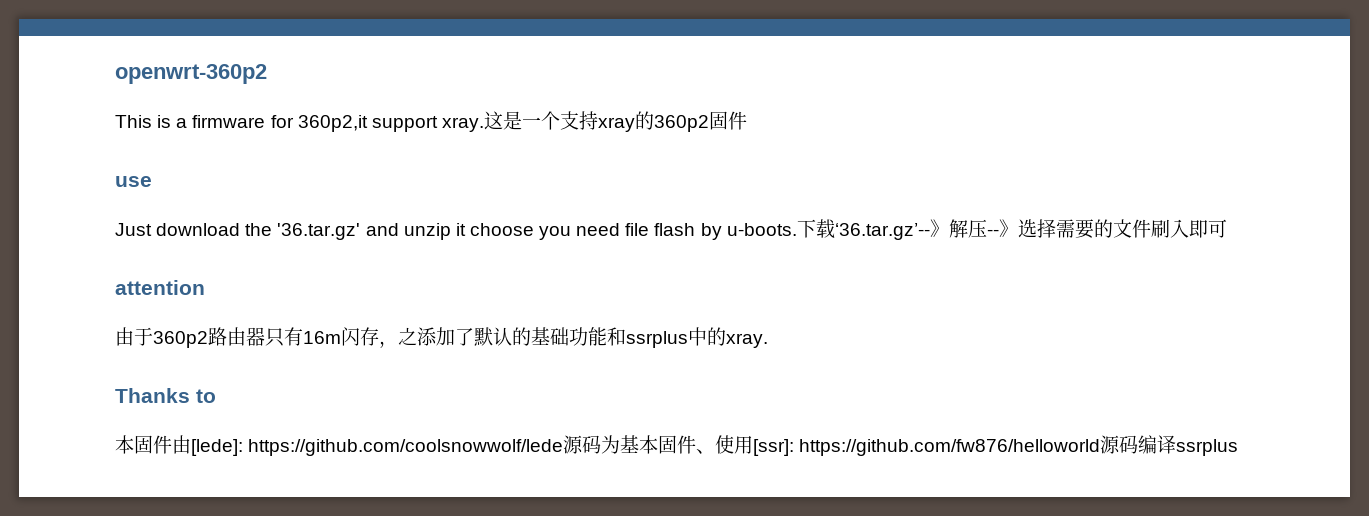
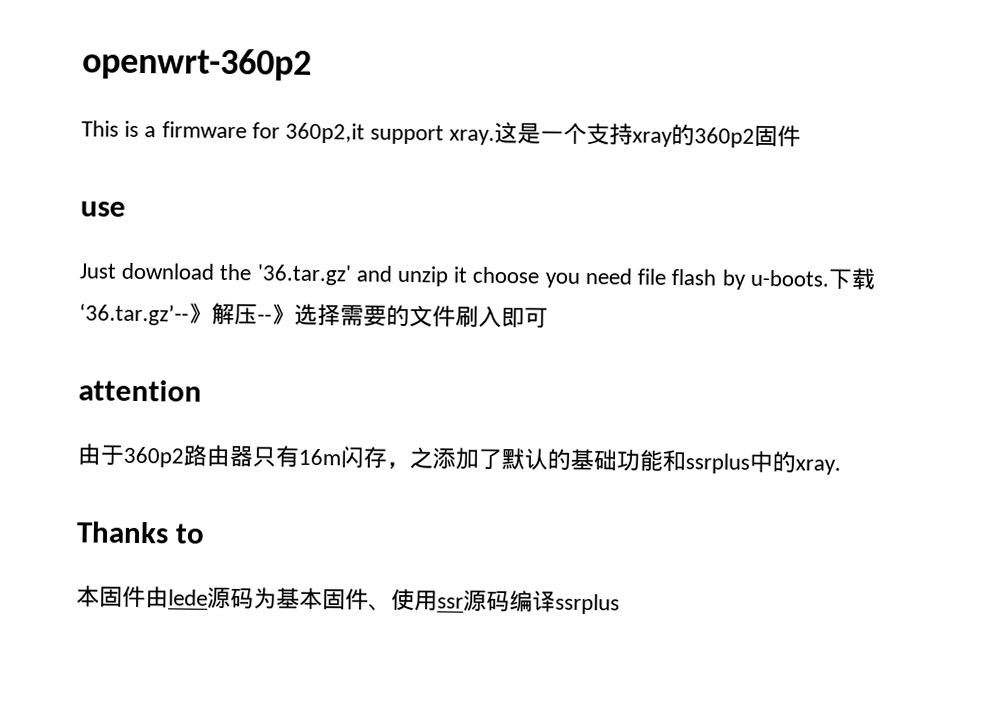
- 本固件由[lede]: https://github.com/coolsnowwolf/lede源码为基本固件、使用[ssr]: https://github.com/fw876/helloworld源码编译ssrplus
+ 本固件由lede源码为基本固件、使用ssr源码编译ssrplus

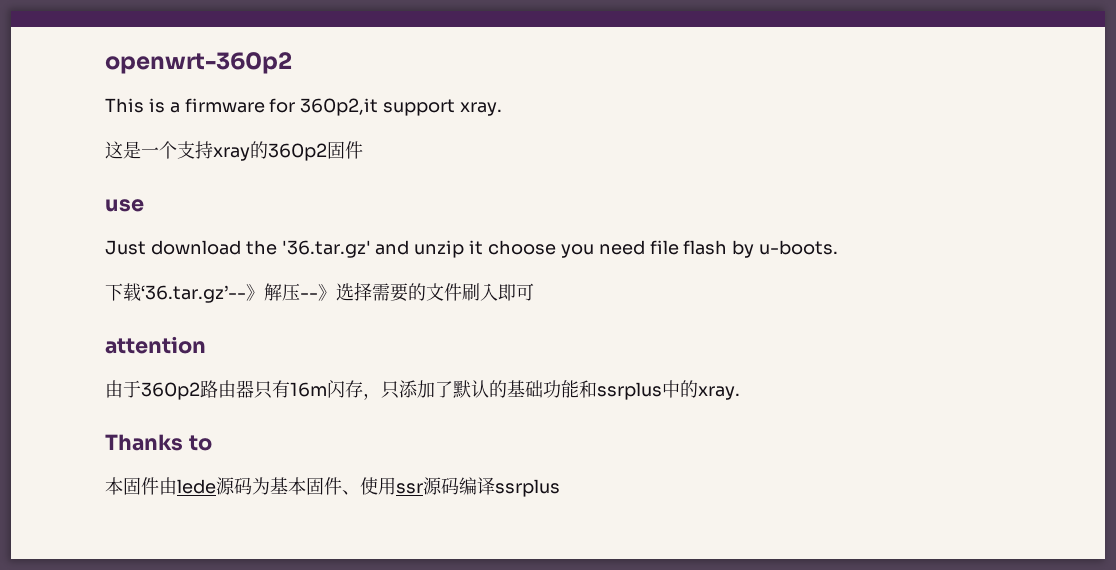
- This is a firmware for 360p2,it support xray.这是一个支持xray的360p2固件
+ This is a firmware for 360p2,it support xray.
+ 这是一个支持xray的360p2固件
- Just download the '36.tar.gz' and unzip it choose you need file flash by u-boots.下载‘36.tar.gz’--》解压--》选择需要的文件刷入即可
+ Just download the '36.tar.gz' and unzip it choose you need file flash by u-boots.
+ 下载‘36.tar.gz’--》解压--》选择需要的文件刷入即可
- 由于360p2路由器只有16m闪存，之添加了默认的基础功能和ssrplus中的xray.
+ 由于360p2路由器只有16m闪存，只添加了默认的基础功能和ssrplus中的xray.

